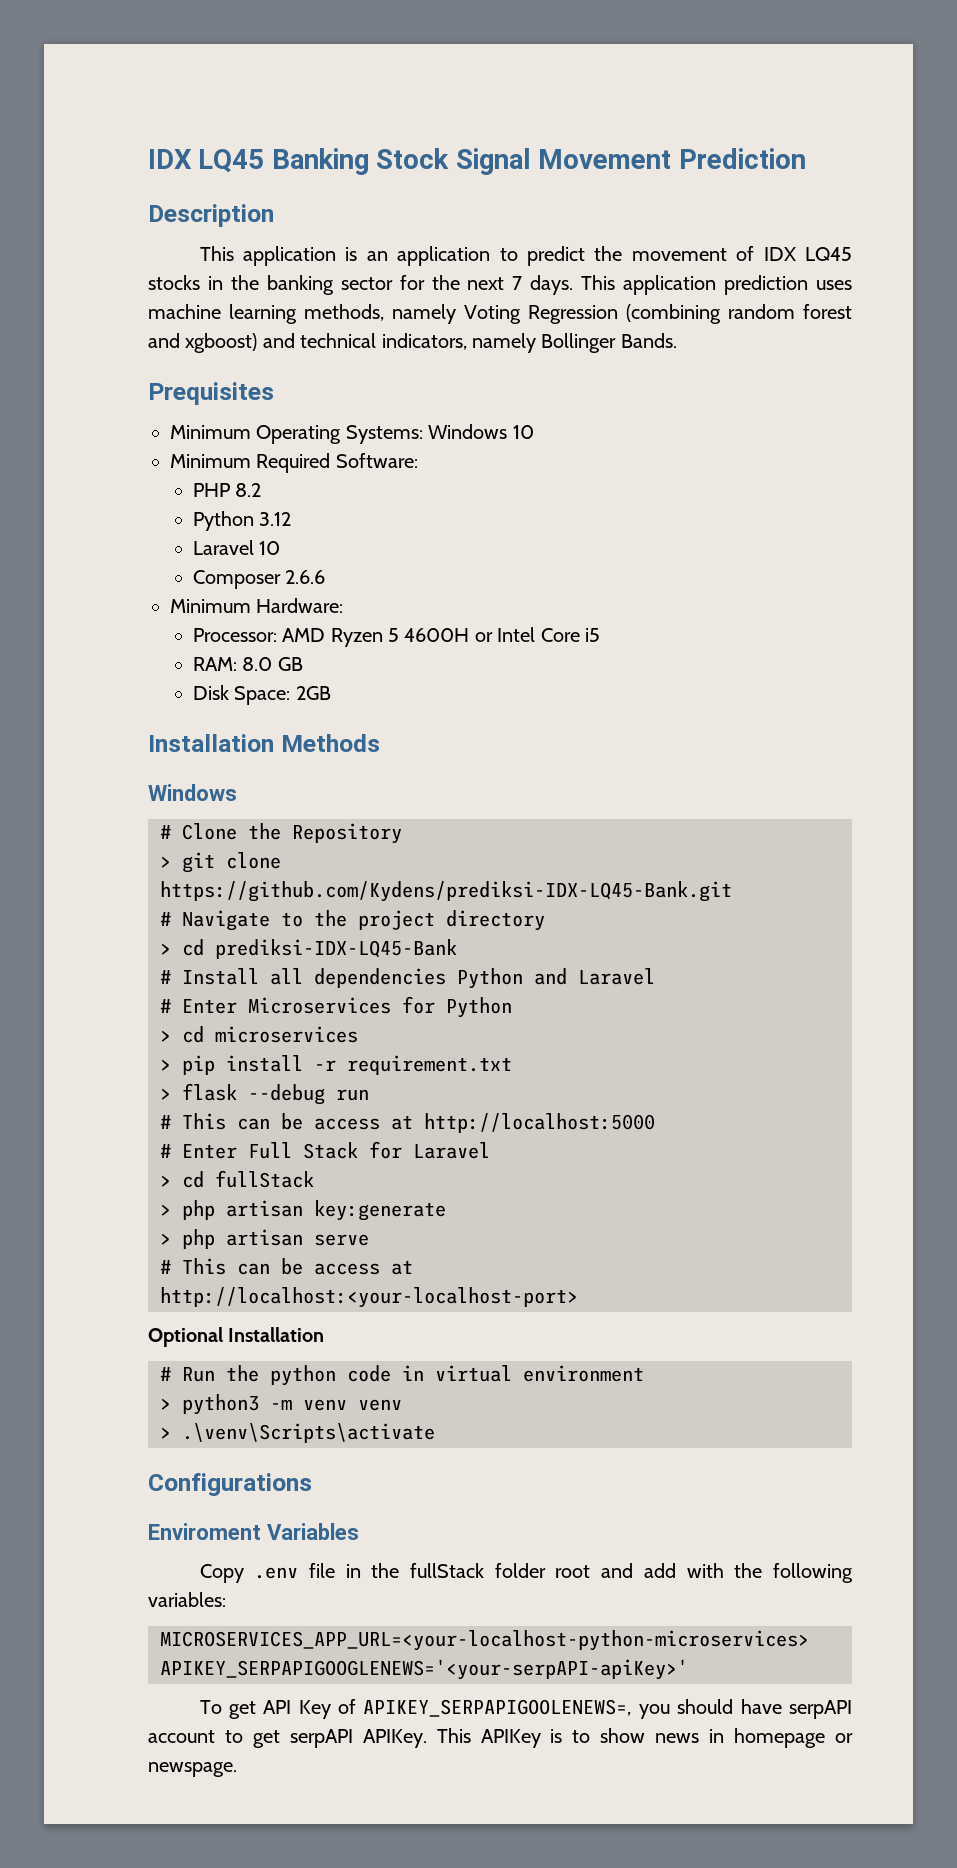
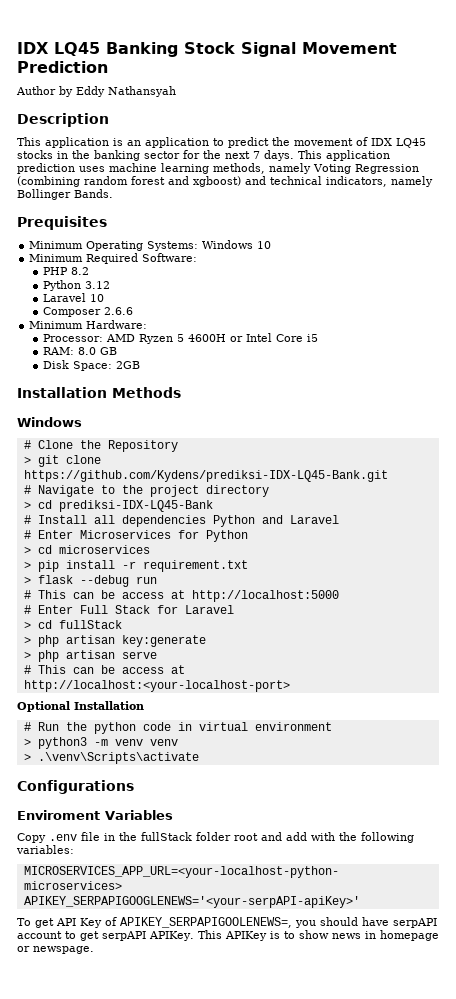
+ Author by Eddy Nathansyah

